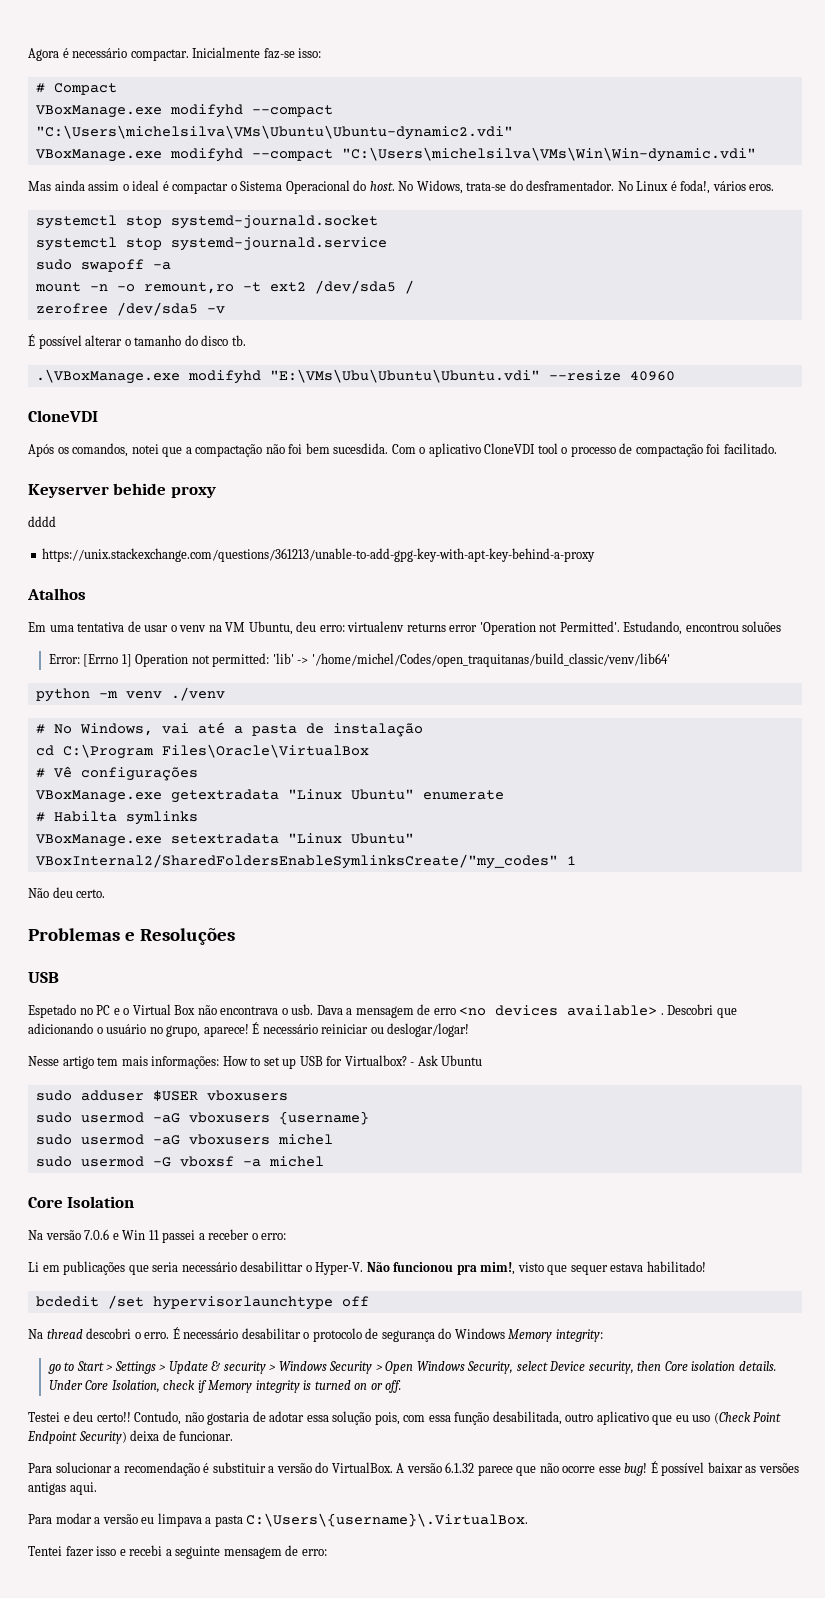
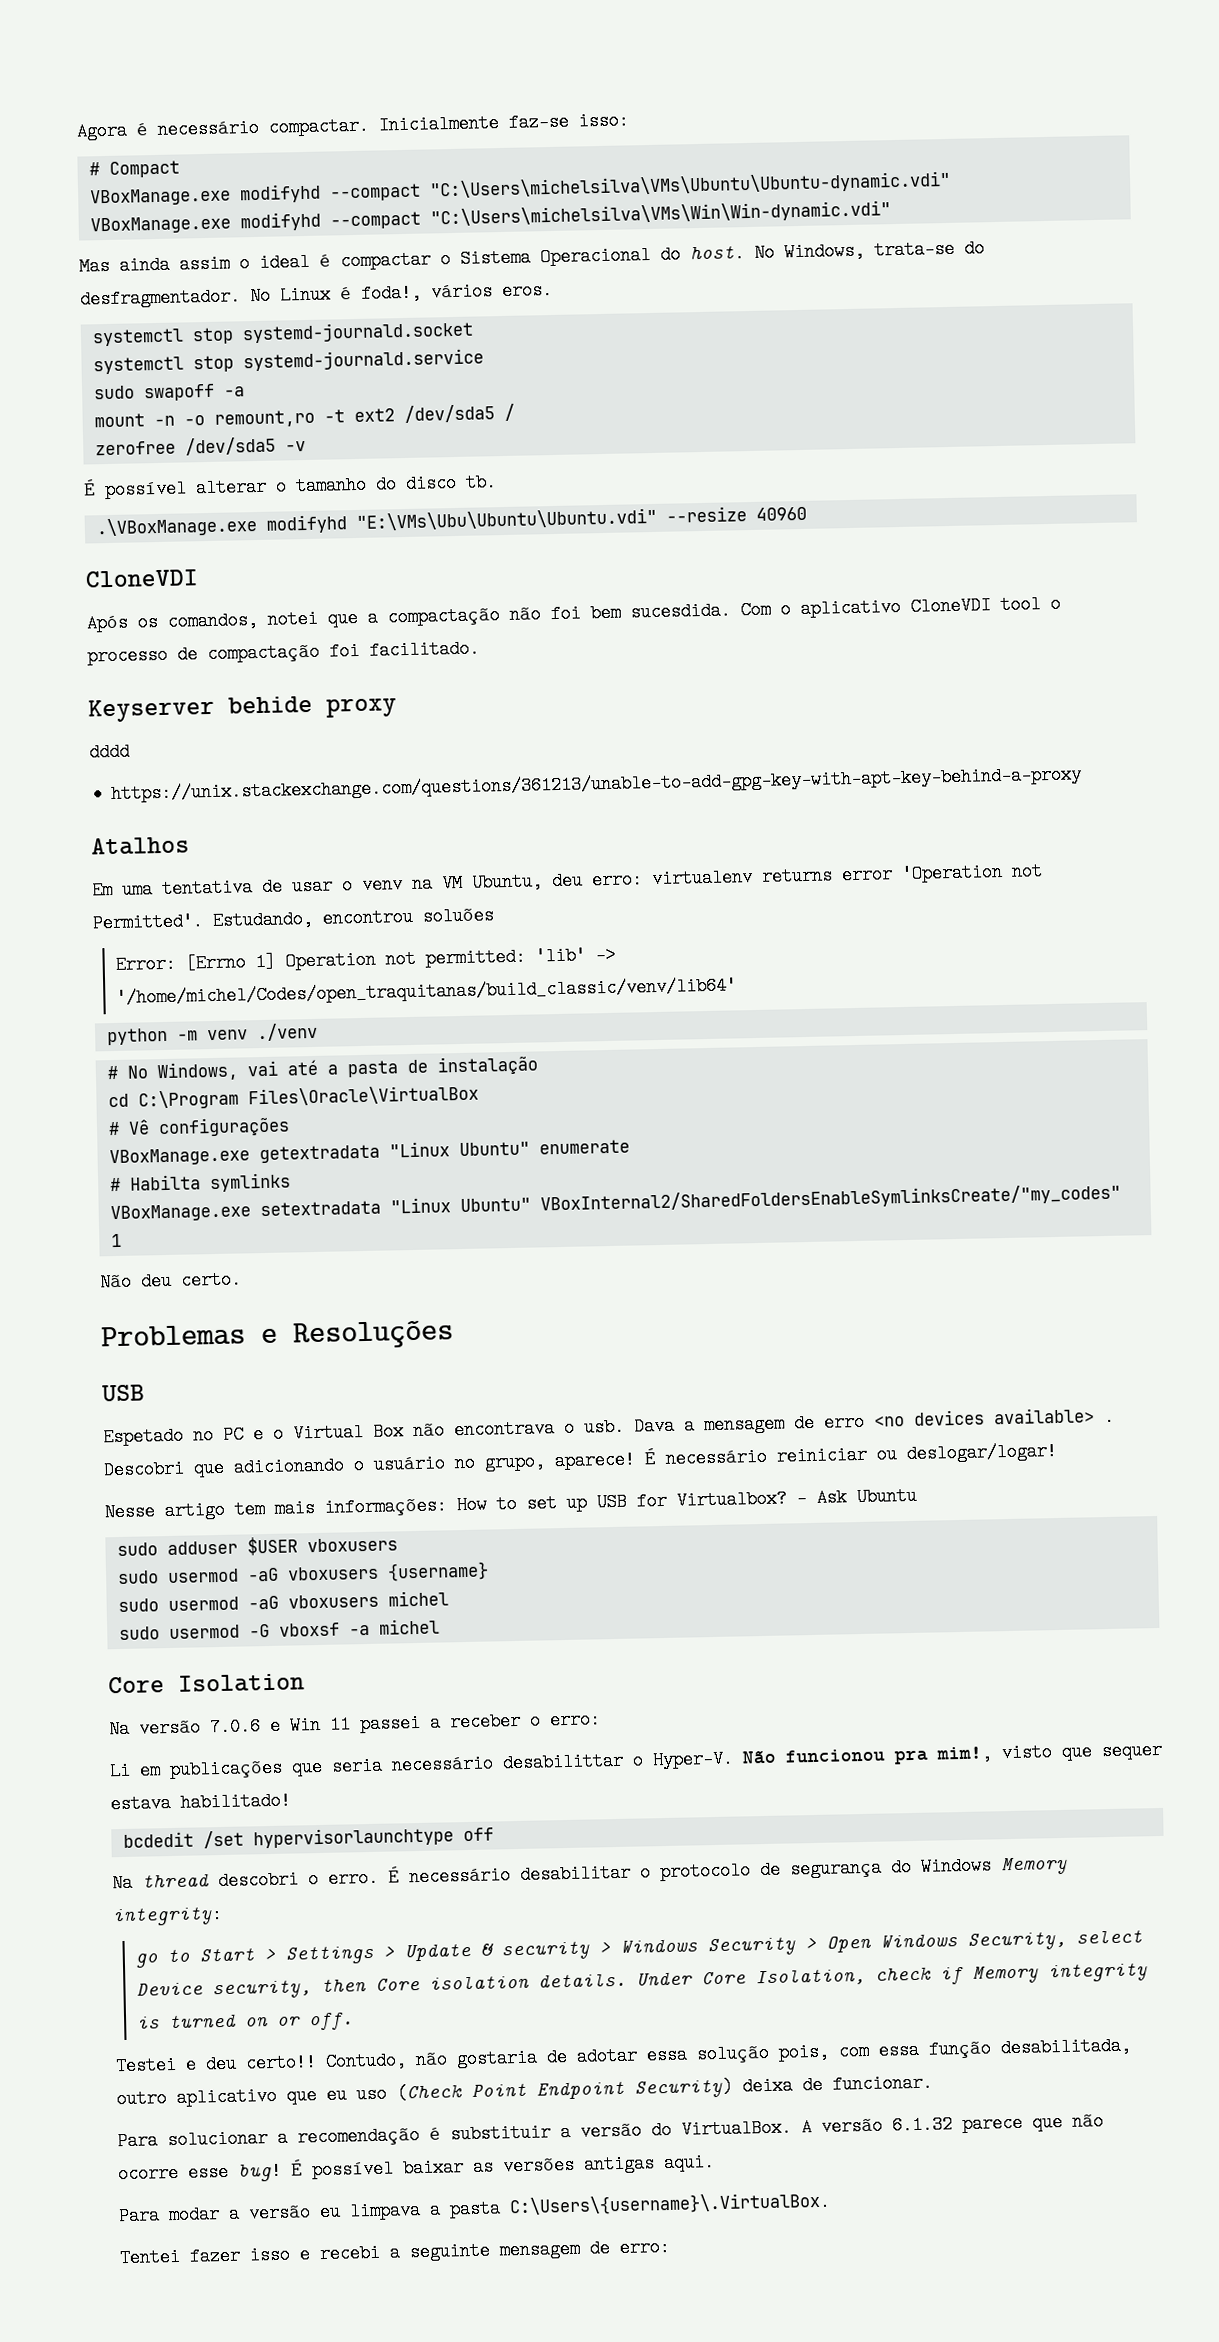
- VBoxManage.exe modifyhd --compact "C:\Users\michelsilva\VMs\Ubuntu\Ubuntu-dynamic2.vdi"
+ VBoxManage.exe modifyhd --compact "C:\Users\michelsilva\VMs\Ubuntu\Ubuntu-dynamic.vdi"
- No Widows, trata-se do desframentador.
+ No Windows, trata-se do desfragmentador.

